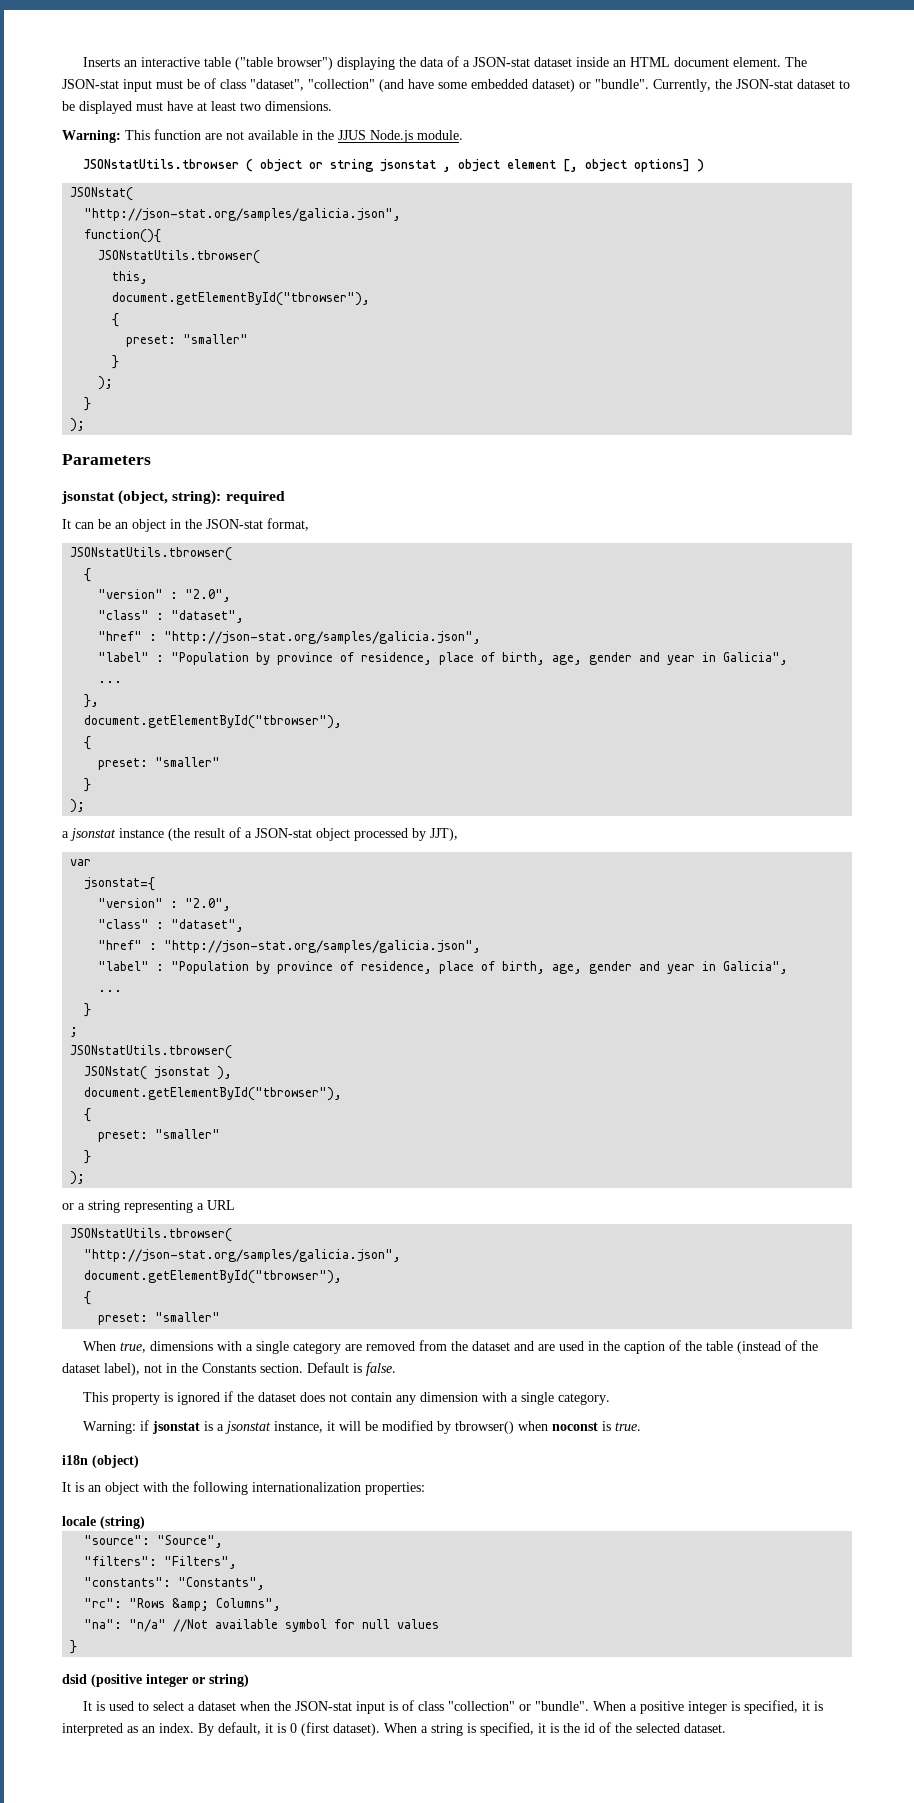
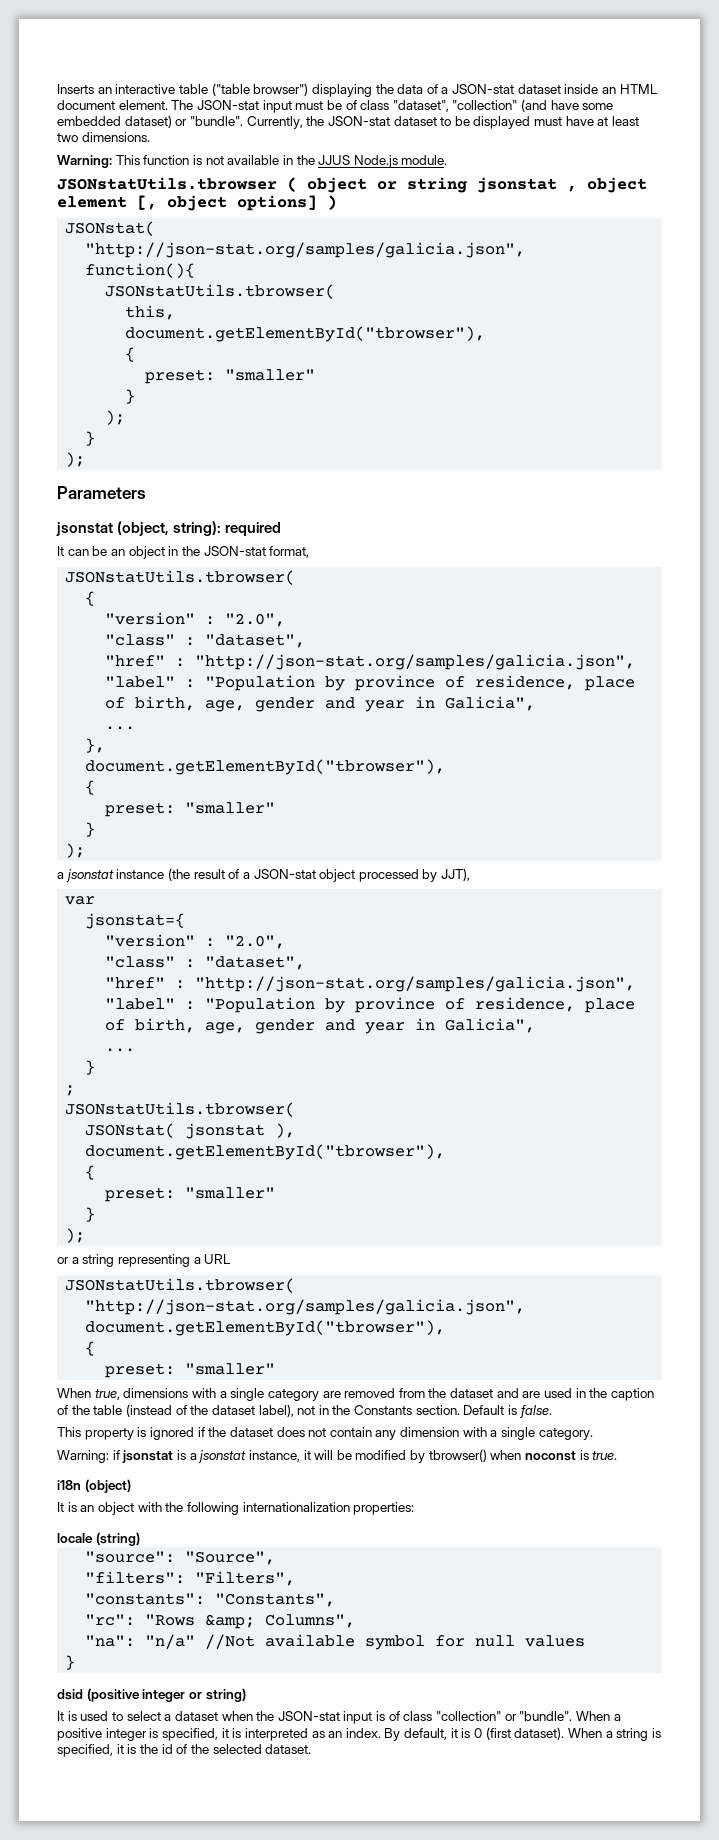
- Warning: This function are not available in the JJUS Node.js module.
+ Warning: This function is not available in the JJUS Node.js module.

